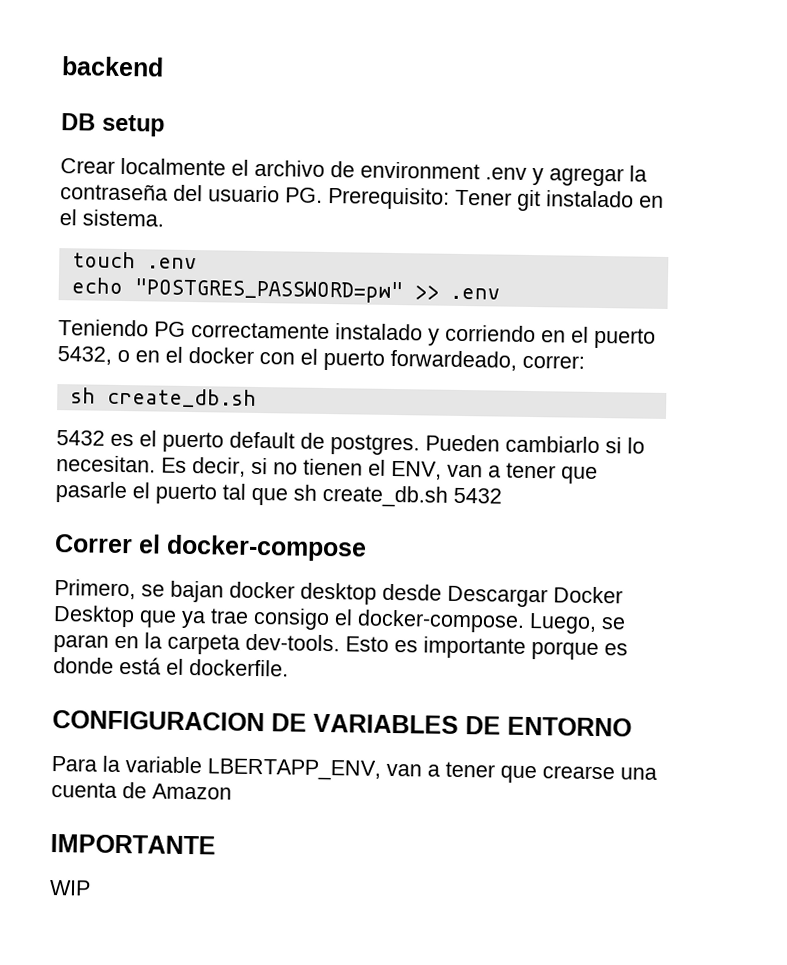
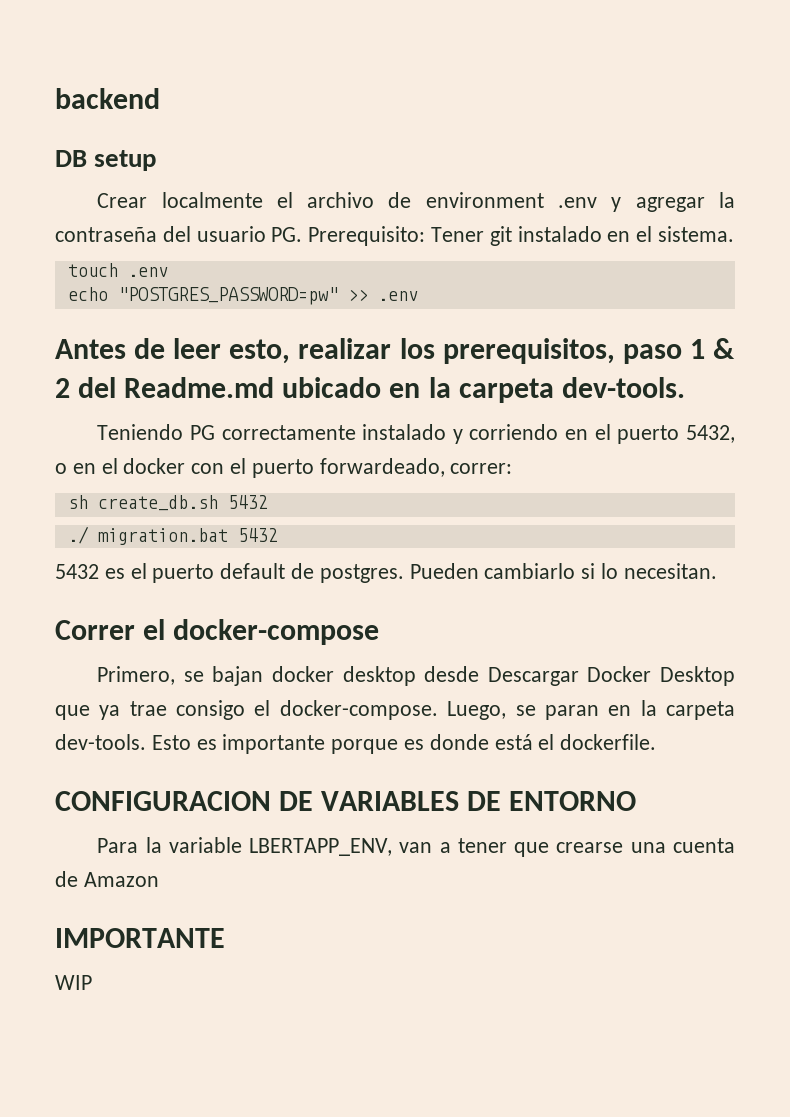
+ Antes de leer esto, realizar los prerequisitos, paso 1 & 2 del Readme.md ubicado en la carpeta dev-tools.
  Teniendo PG correctamente instalado y corriendo en el puerto 5432, o en el docker con el puerto forwardeado, correr:
- sh create_db.sh
+ sh create_db.sh 5432
+ ./ migration.bat 5432
- Es decir, si no tienen el ENV, van a tener que pasarle el puerto tal que sh create_db.sh 5432

